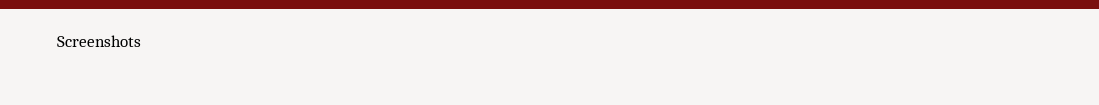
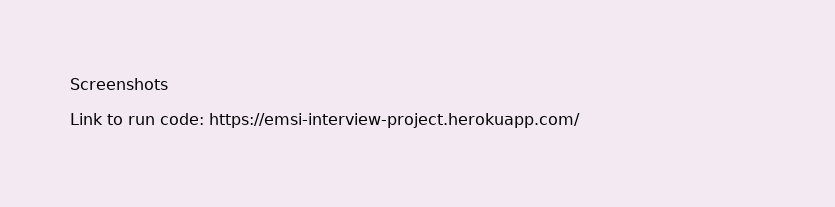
+ Link to run code: https://emsi-interview-project.herokuapp.com/

